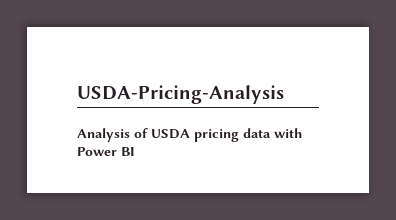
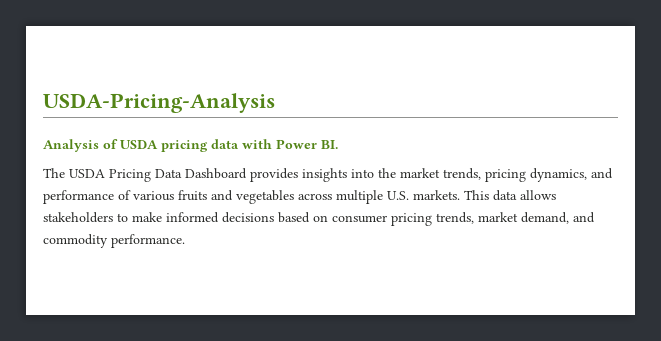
- Analysis of USDA pricing data with Power BI
+ Analysis of USDA pricing data with Power BI.
+ The USDA Pricing Data Dashboard provides insights into the market trends, pricing dynamics, and performance of various fruits and vegetables across multiple U.S. markets. This data allows stakeholders to make informed decisions based on consumer pricing trends, market demand, and commodity performance.

